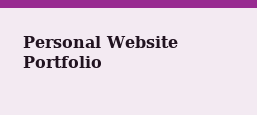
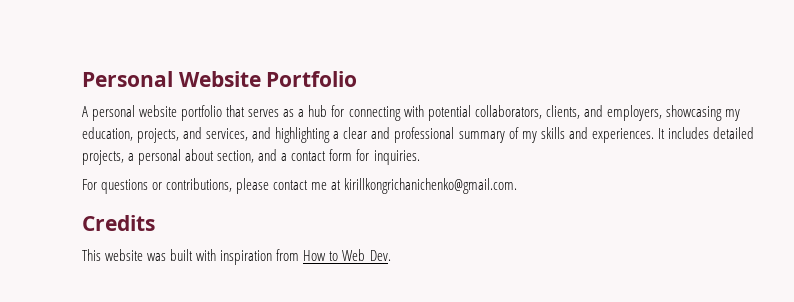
+ A personal website portfolio that serves as a hub for connecting with potential collaborators, clients, and employers, showcasing my education, projects, and services, and highlighting a clear and professional summary of my skills and experiences. It includes detailed projects, a personal about section, and a contact form for inquiries.
+ For questions or contributions, please contact me at kirillkongrichanichenko@gmail.com.
+ Credits
+ This website was built with inspiration from How to Web Dev.

